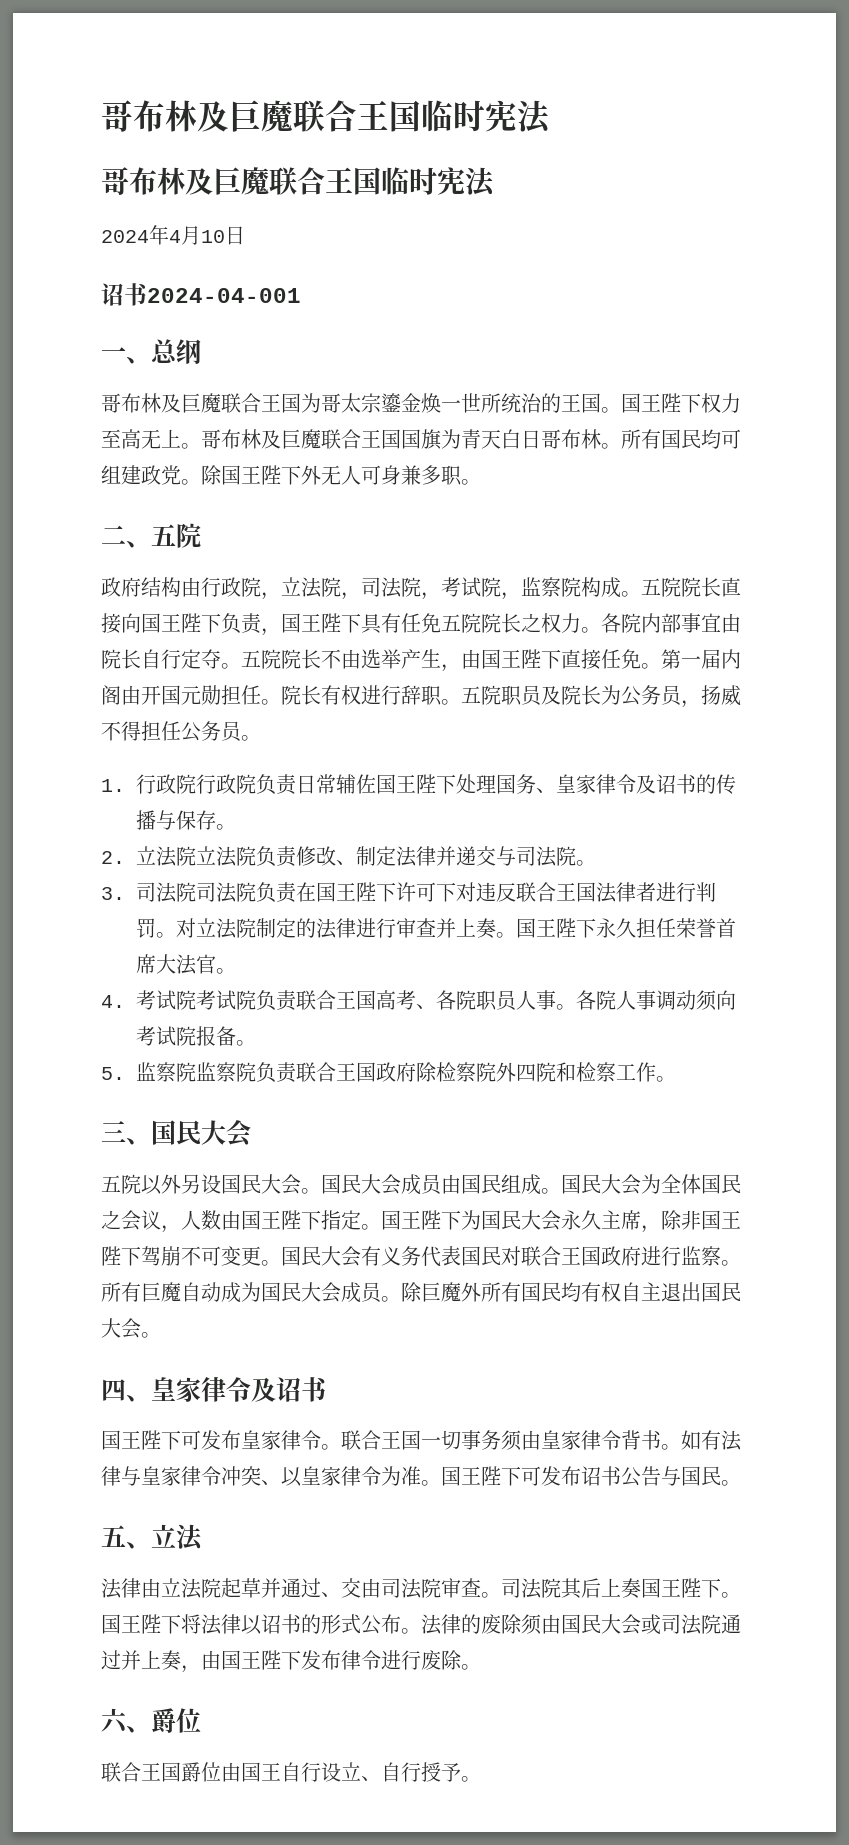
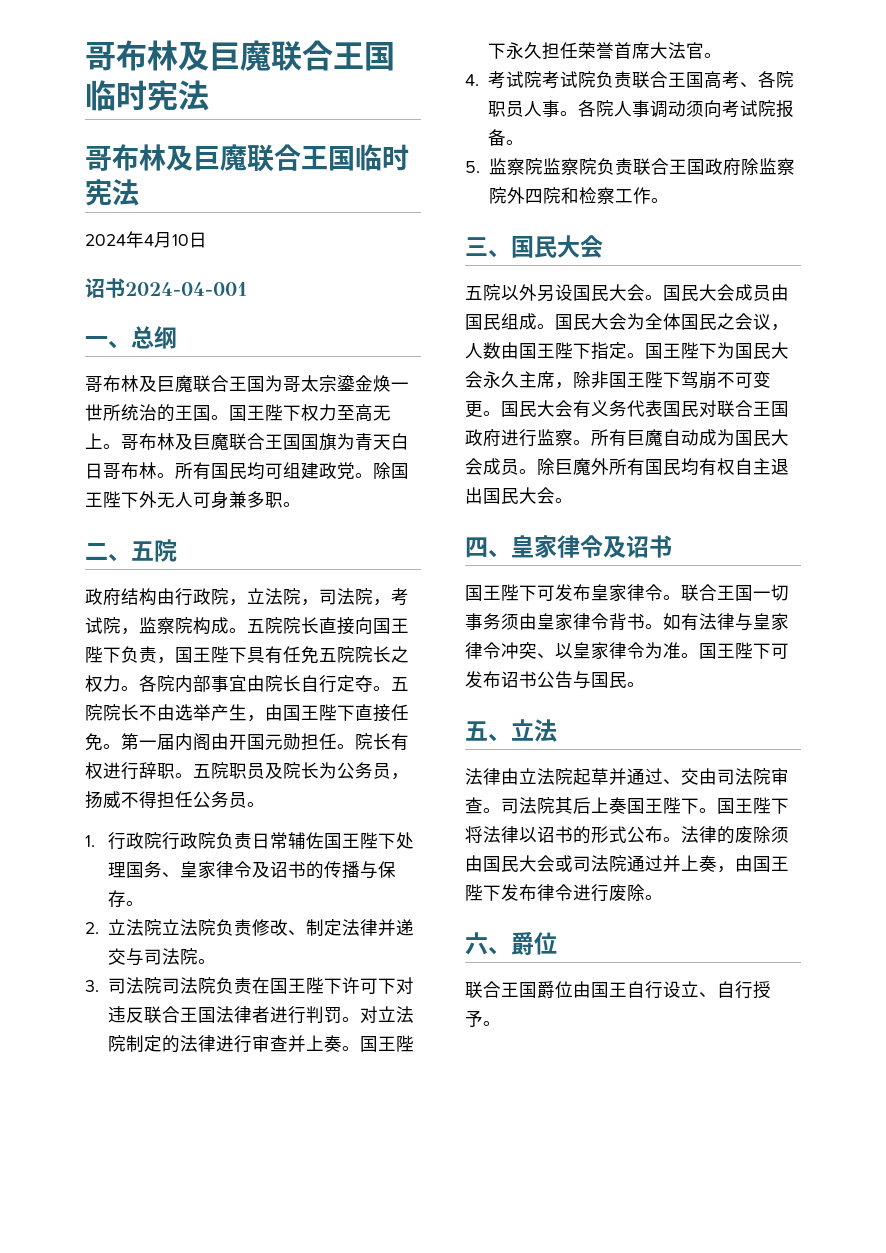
- 5.监察院监察院负责联合王国政府除检察院外四院和检察工作。
+ 5.监察院监察院负责联合王国政府除监察院外四院和检察工作。

